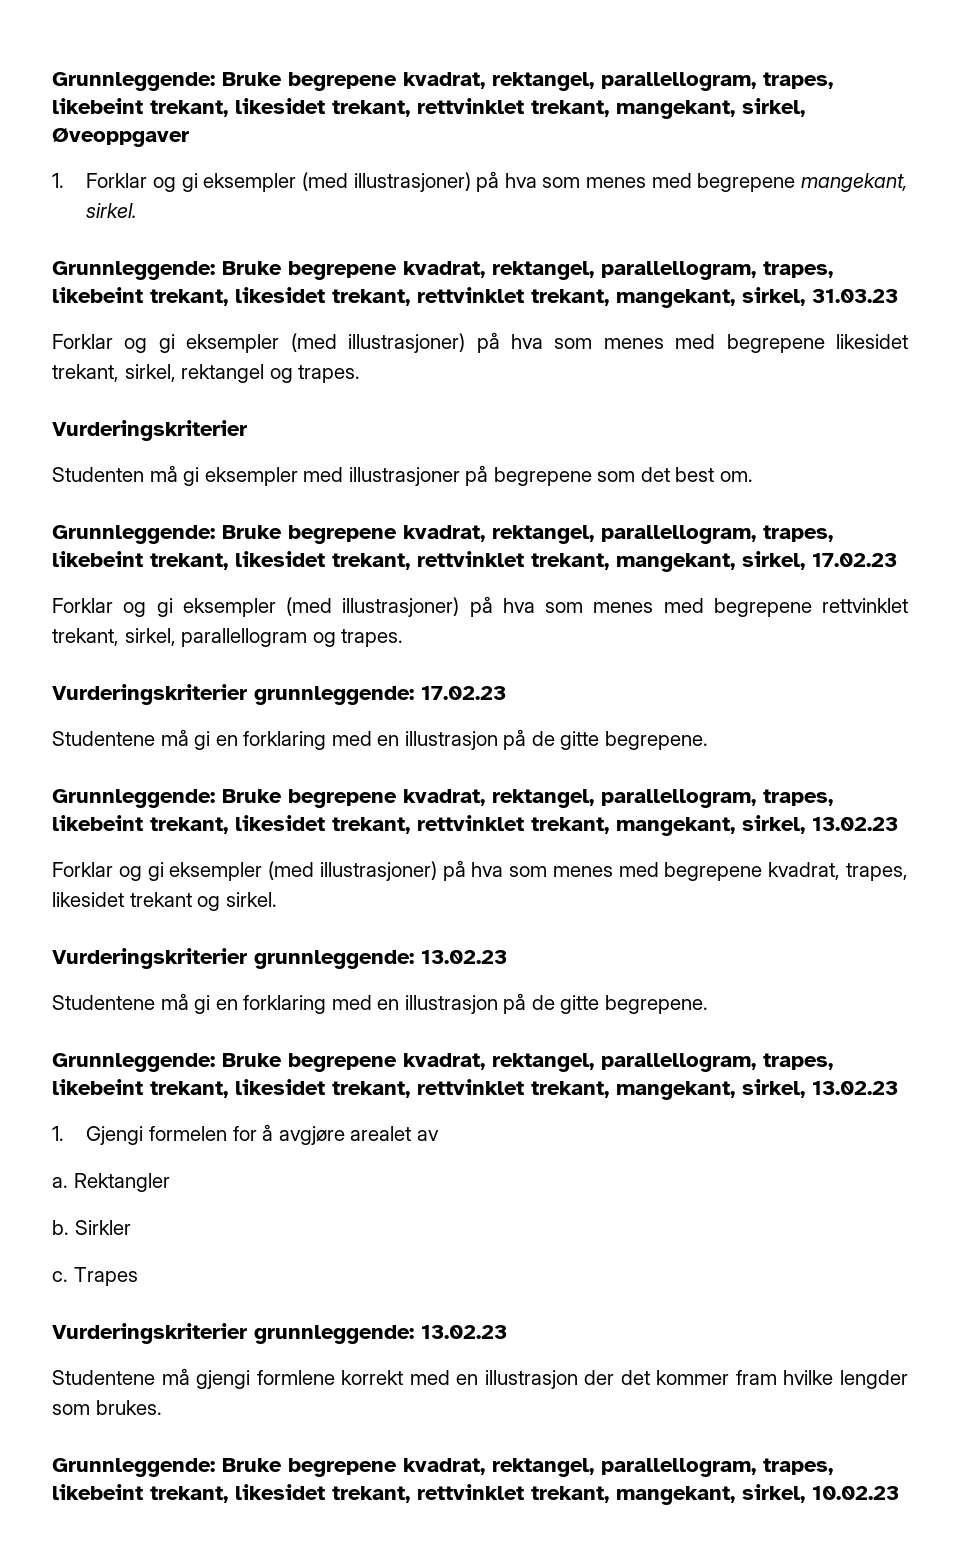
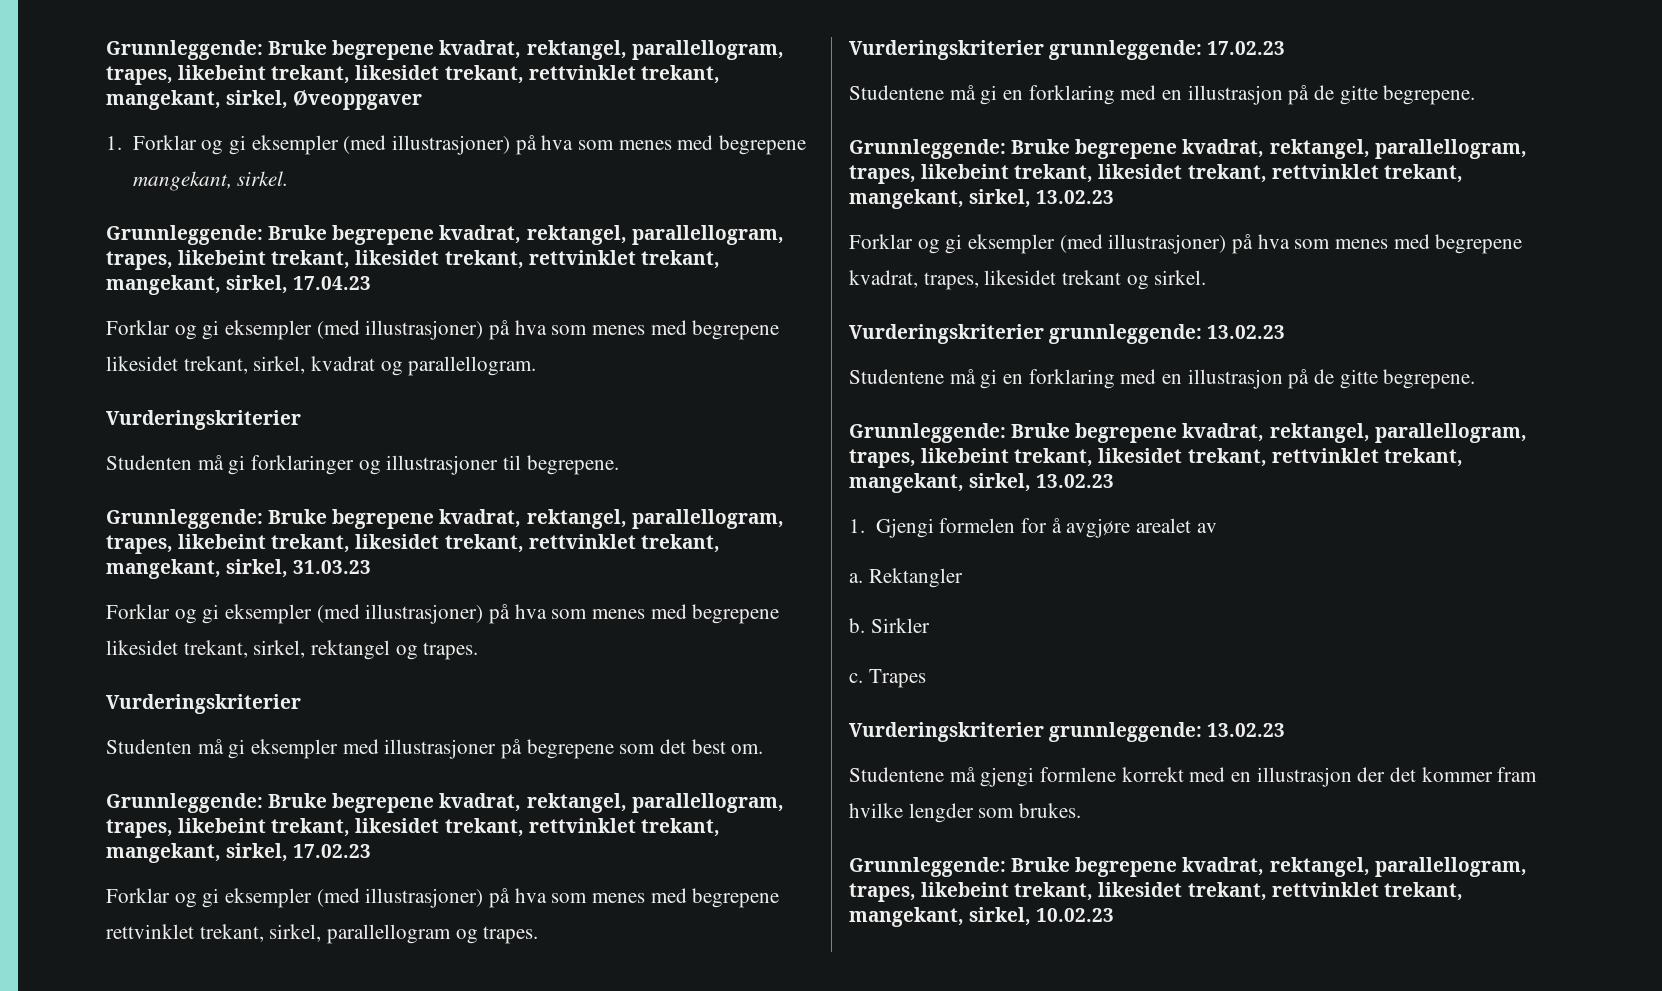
+ Grunnleggende: Bruke begrepene kvadrat, rektangel, parallellogram, trapes, likebeint trekant, likesidet trekant, rettvinklet trekant, mangekant, sirkel, 17.04.23
+ Forklar og gi eksempler (med illustrasjoner) på hva som menes med begrepene likesidet trekant, sirkel, kvadrat og parallellogram.
+ Vurderingskriterier
+ Studenten må gi forklaringer og illustrasjoner til begrepene.

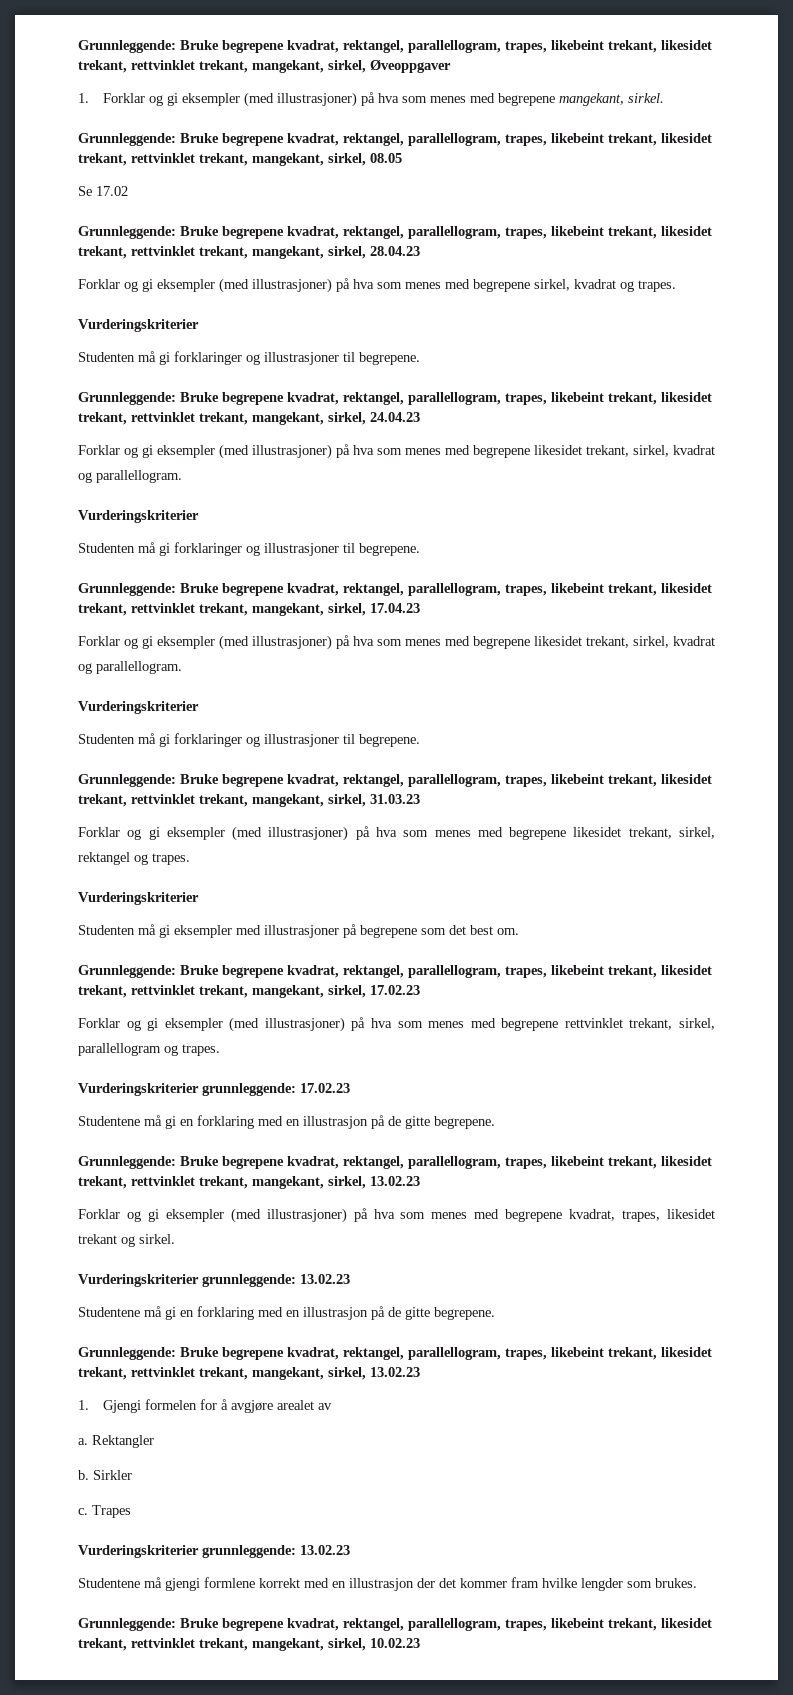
+ Grunnleggende: Bruke begrepene kvadrat, rektangel, parallellogram, trapes, likebeint trekant, likesidet trekant, rettvinklet trekant, mangekant, sirkel, 08.05
+ Se 17.02
+ Grunnleggende: Bruke begrepene kvadrat, rektangel, parallellogram, trapes, likebeint trekant, likesidet trekant, rettvinklet trekant, mangekant, sirkel, 28.04.23
+ Forklar og gi eksempler (med illustrasjoner) på hva som menes med begrepene sirkel, kvadrat og trapes.
+ Vurderingskriterier
+ Studenten må gi forklaringer og illustrasjoner til begrepene.
+ Grunnleggende: Bruke begrepene kvadrat, rektangel, parallellogram, trapes, likebeint trekant, likesidet trekant, rettvinklet trekant, mangekant, sirkel, 24.04.23
+ Forklar og gi eksempler (med illustrasjoner) på hva som menes med begrepene likesidet trekant, sirkel, kvadrat og parallellogram.
+ Vurderingskriterier
+ Studenten må gi forklaringer og illustrasjoner til begrepene.

